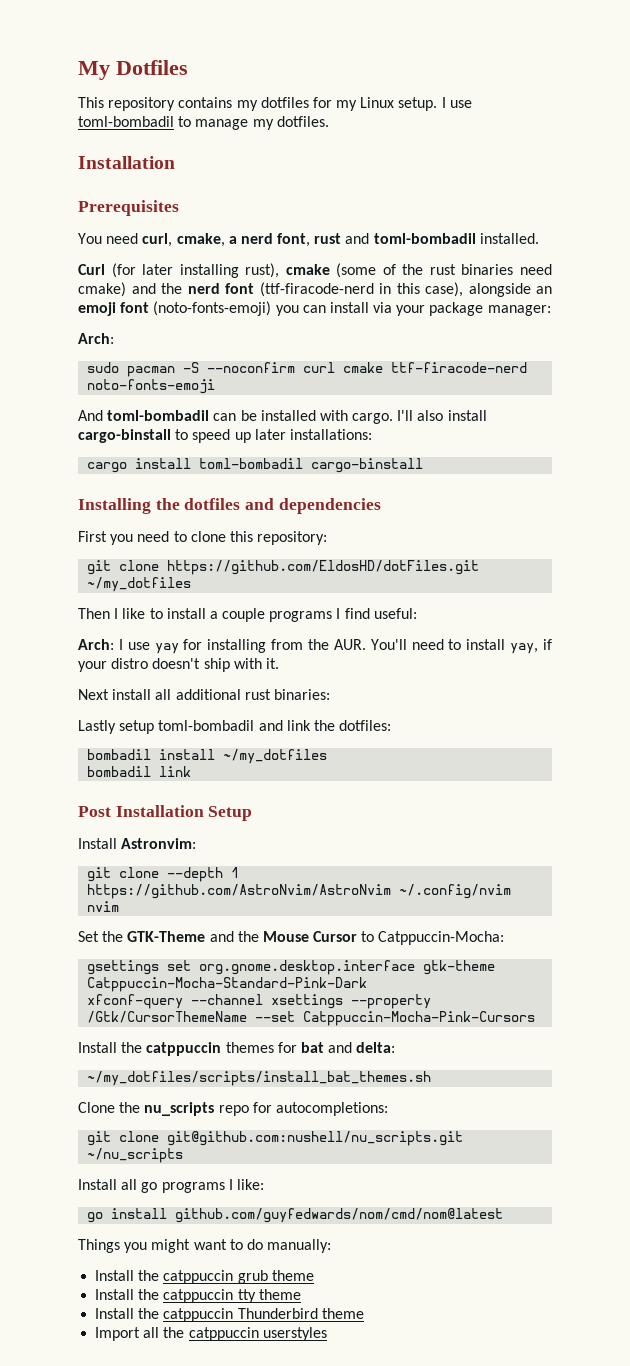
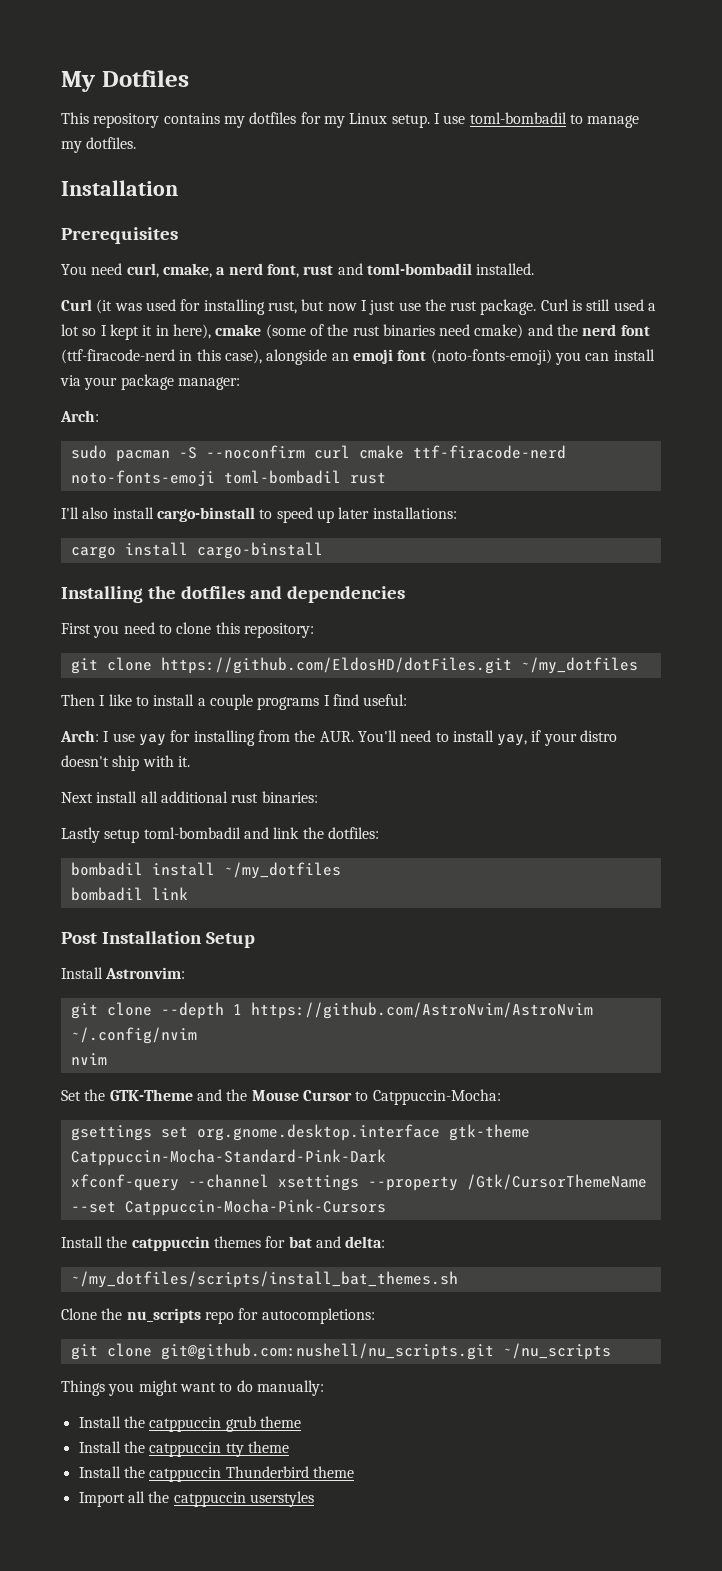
- Curl (for later installing rust), cmake (some of the rust binaries need cmake) and the nerd font (ttf-firacode-nerd in this case), alongside an emoji font (noto-fonts-emoji) you can install via your package manager:
+ Curl (it was used for installing rust, but now I just use the rust package. Curl is still used a lot so I kept it in here), cmake (some of the rust binaries need cmake) and the nerd font (ttf-firacode-nerd in this case), alongside an emoji font (noto-fonts-emoji) you can install via your package manager:
- sudo pacman -S --noconfirm curl cmake ttf-firacode-nerd noto-fonts-emoji
- And toml-bombadil can be installed with cargo. I'll also install cargo-binstall to speed up later installations:
+ sudo pacman -S --noconfirm curl cmake ttf-firacode-nerd noto-fonts-emoji toml-bombadil rust
+ I'll also install cargo-binstall to speed up later installations:
- cargo install toml-bombadil cargo-binstall
+ cargo install cargo-binstall
- Install all go programs I like:
- go install github.com/guyfedwards/nom/cmd/nom@latest

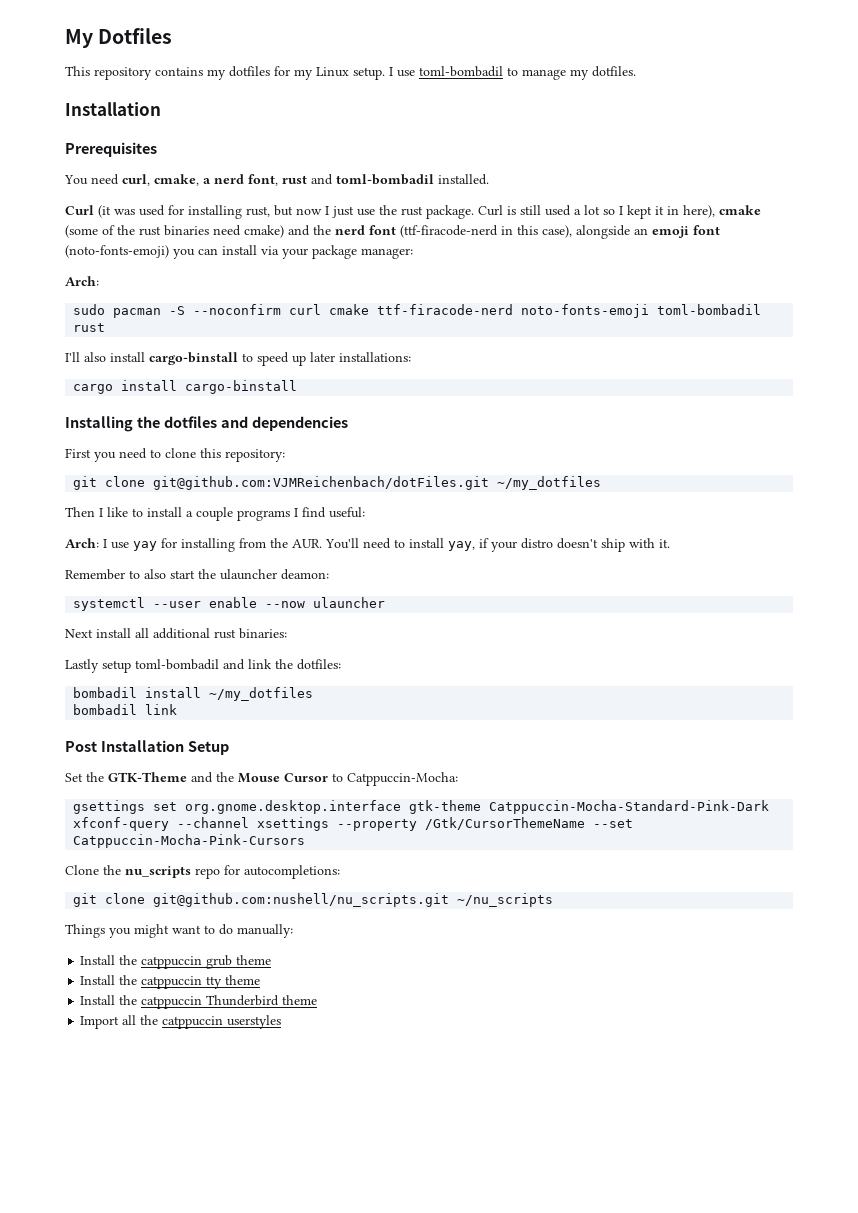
- git clone https://github.com/EldosHD/dotFiles.git ~/my_dotfiles
+ git clone git@github.com:VJMReichenbach/dotFiles.git ~/my_dotfiles
+ Remember to also start the ulauncher deamon:
+ systemctl --user enable --now ulauncher
- Install Astronvim:
- git clone --depth 1 https://github.com/AstroNvim/AstroNvim ~/.config/nvim
- nvim
- Install the catppuccin themes for bat and delta:
- ~/my_dotfiles/scripts/install_bat_themes.sh

